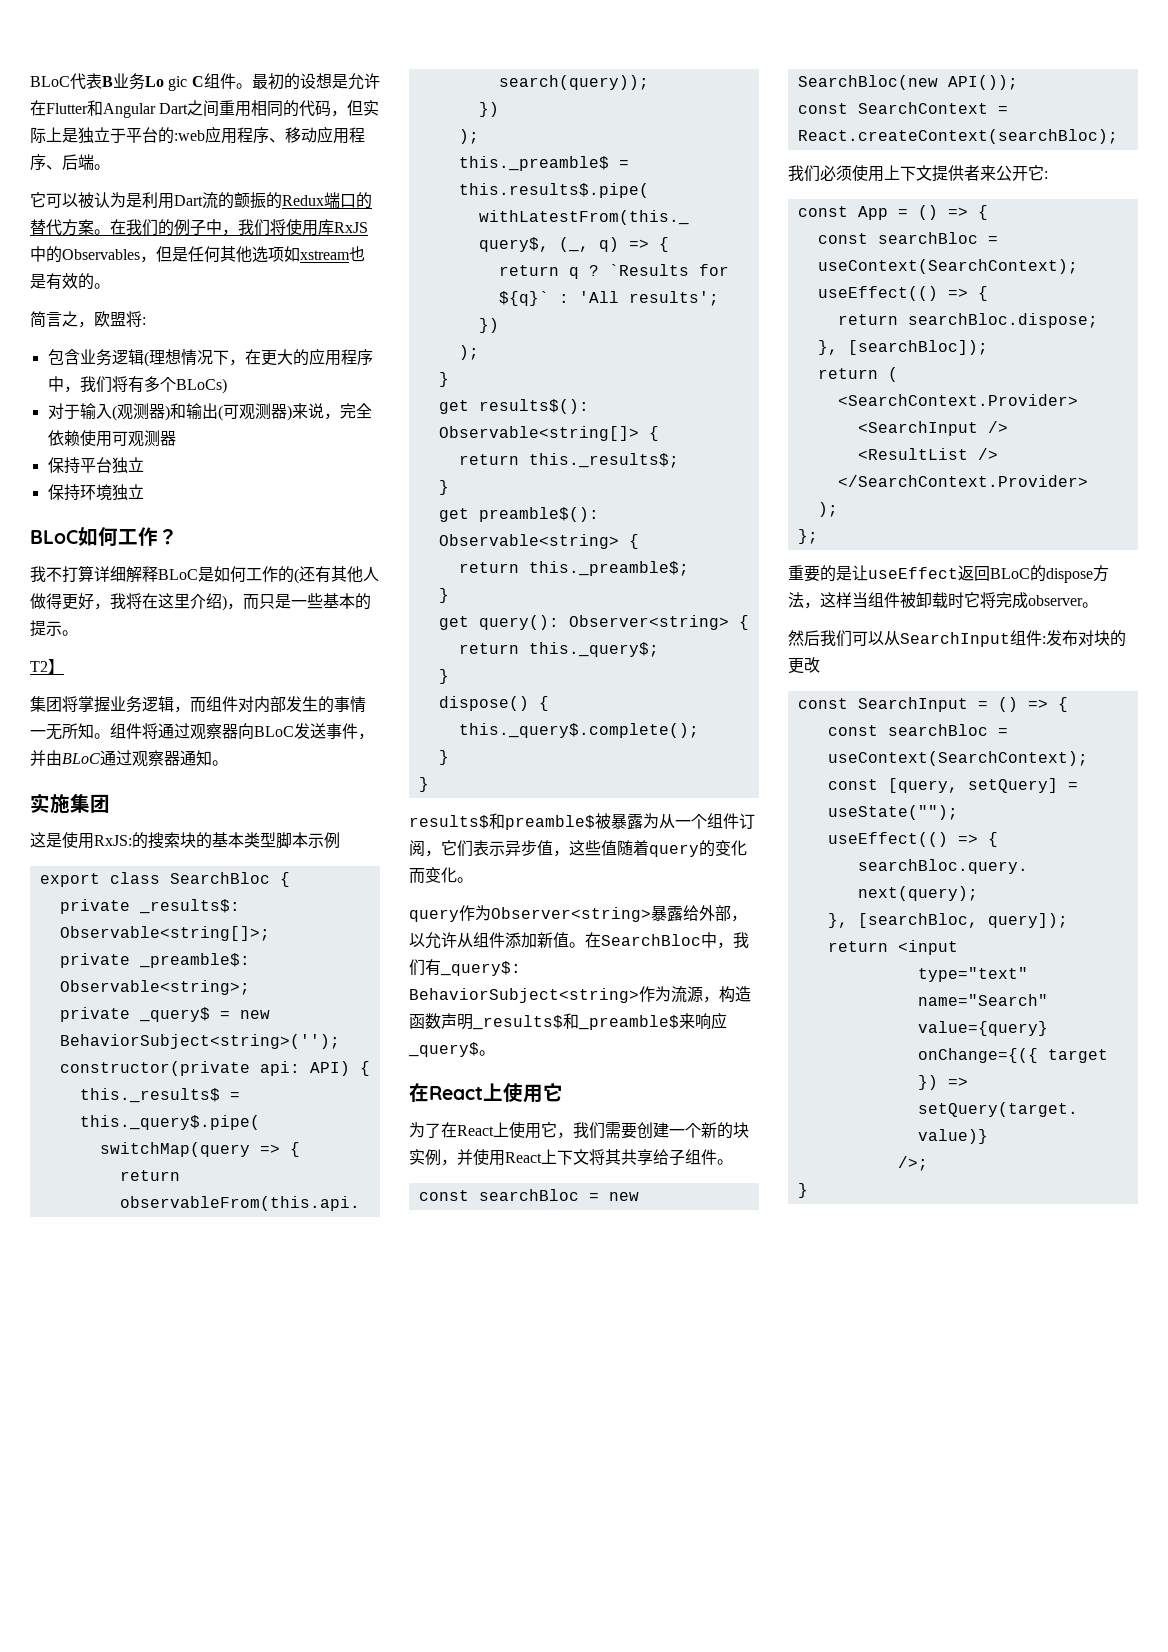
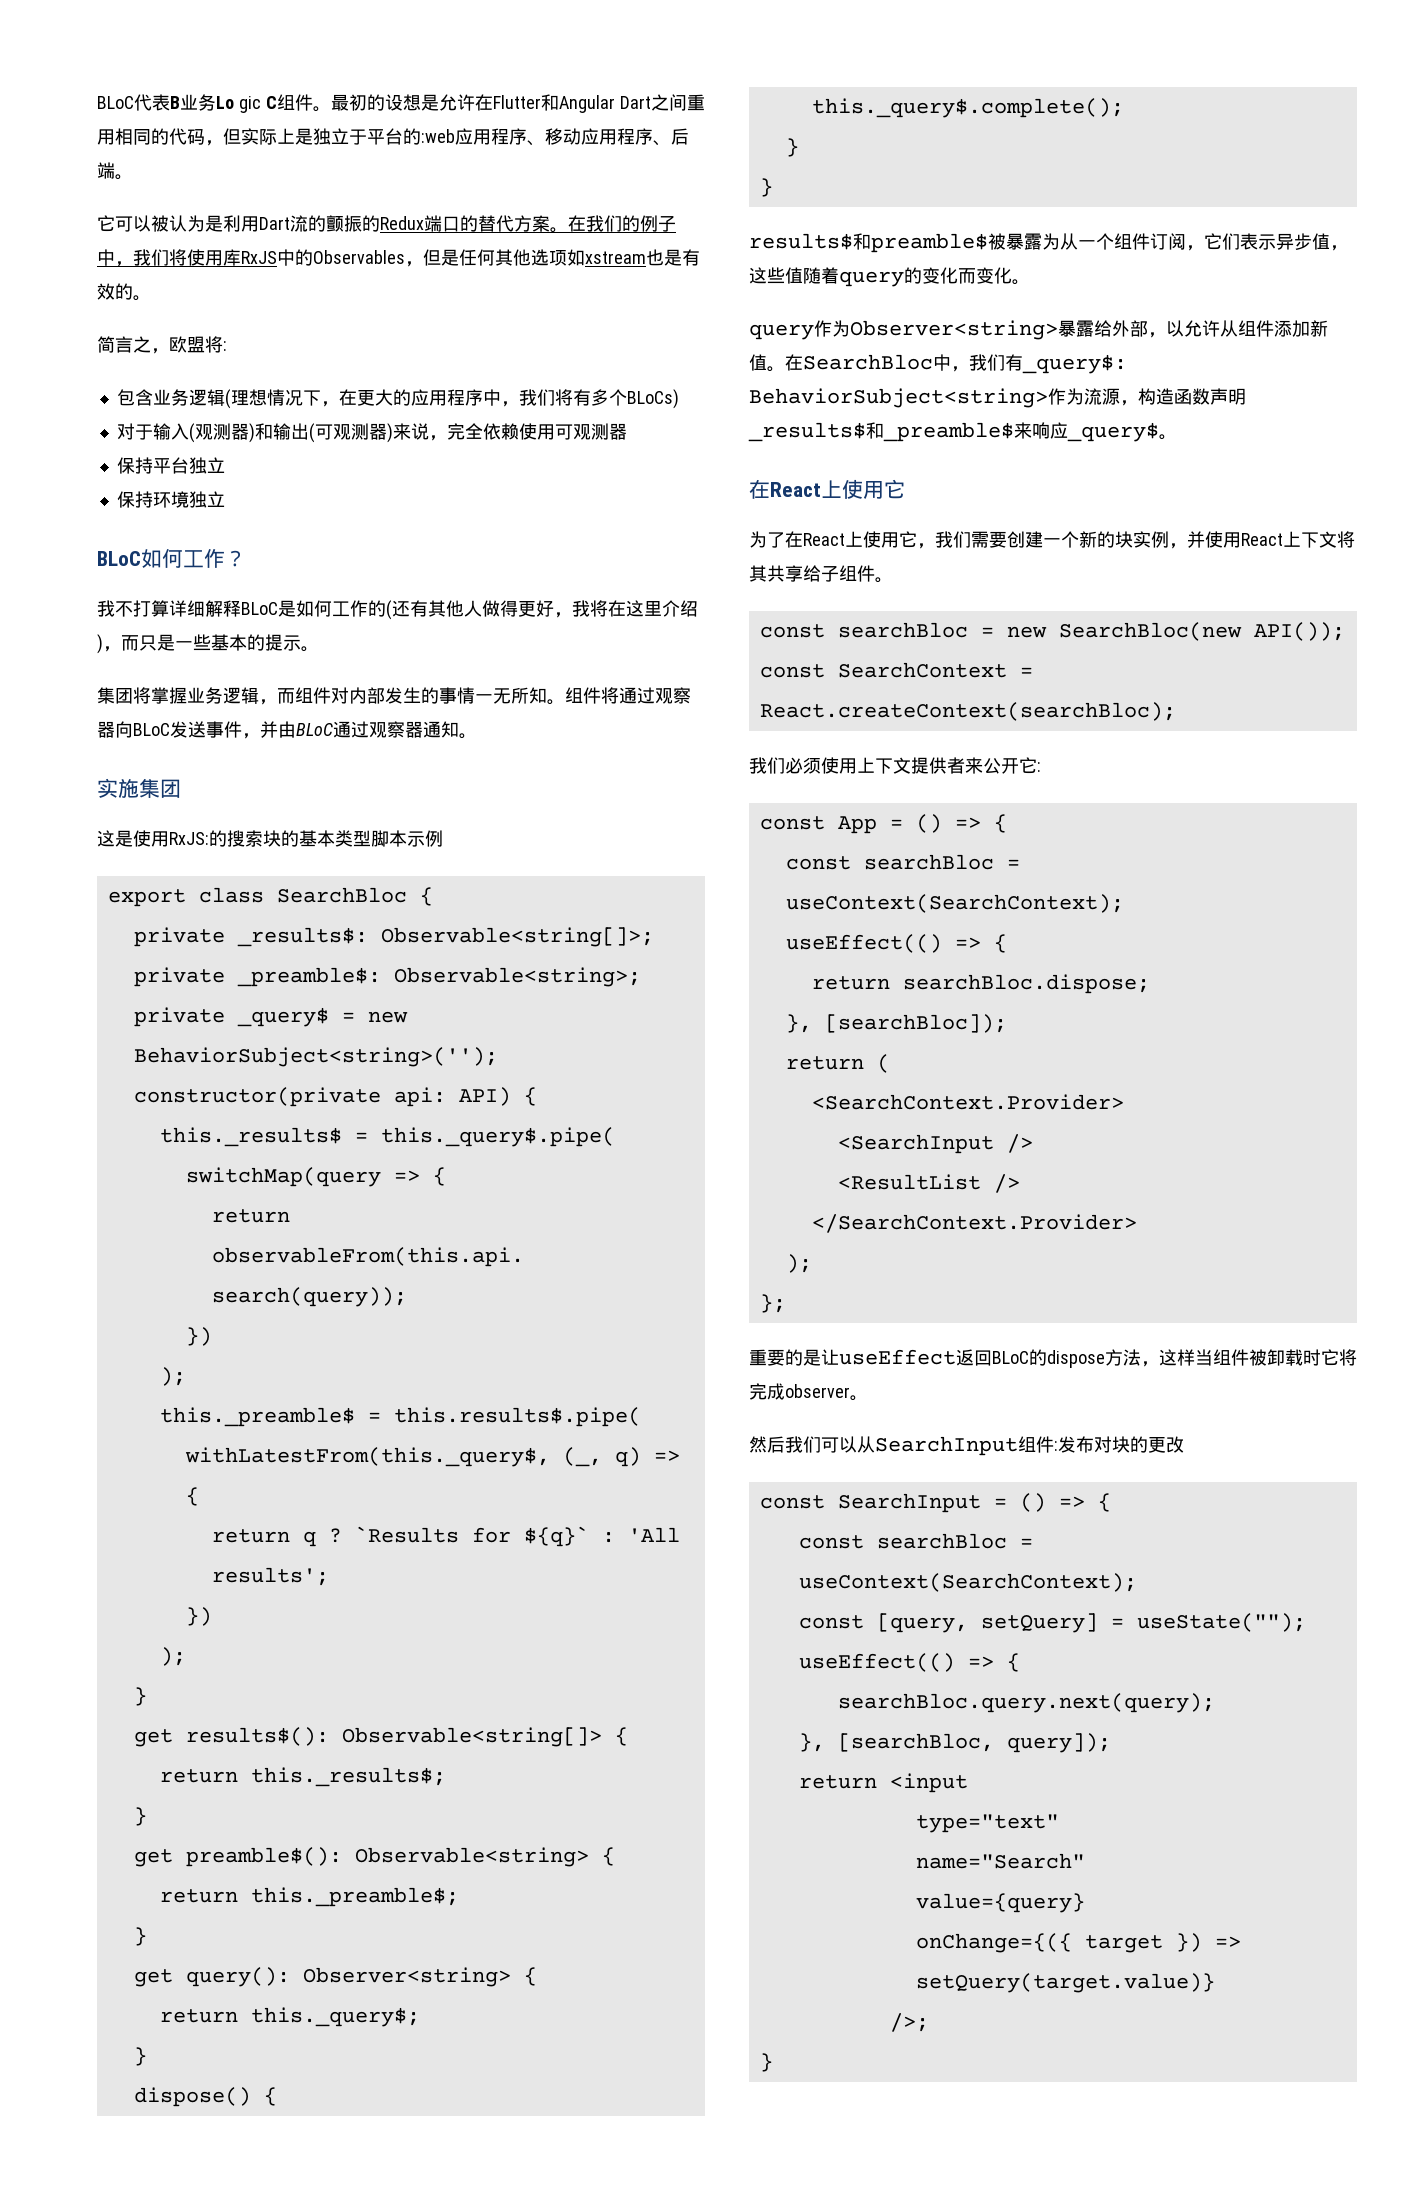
- T2】

